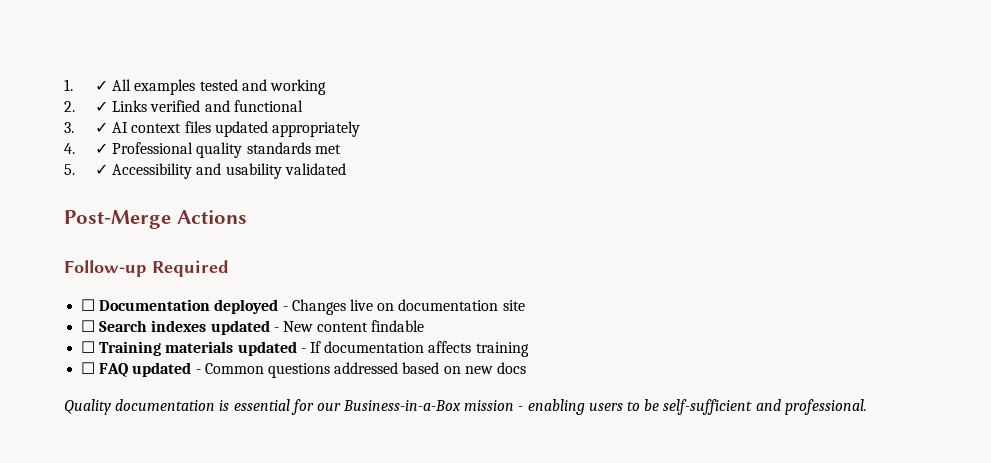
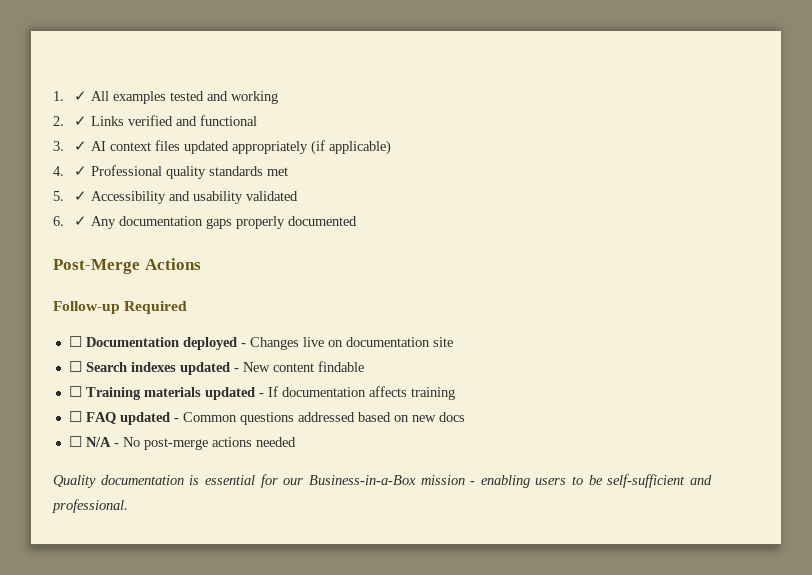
- 3. ✓ AI context files updated appropriately
+ 3. ✓ AI context files updated appropriately (if applicable)
+ 6. ✓ Any documentation gaps properly documented
+ ☐ N/A - No post-merge actions needed

